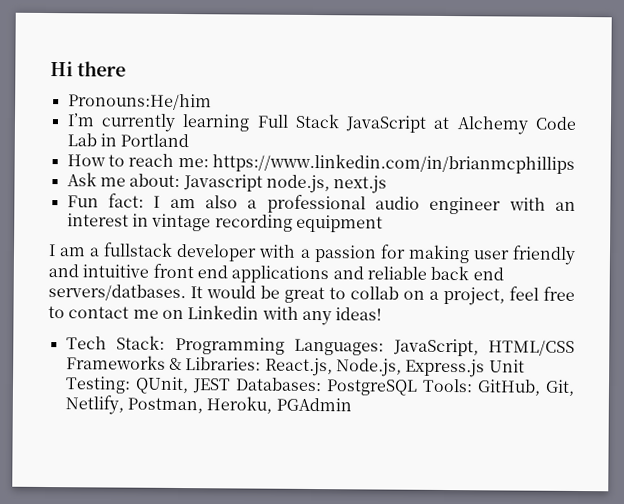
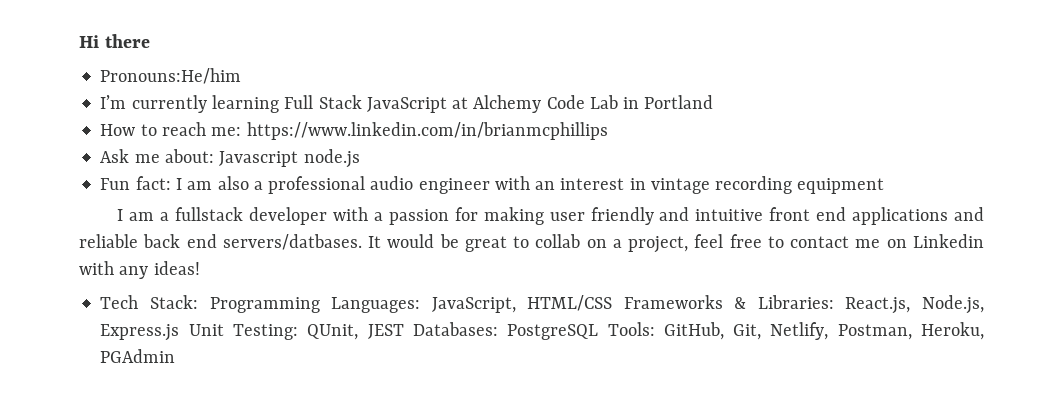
- Ask me about: Javascript node.js, next.js
+ Ask me about: Javascript node.js

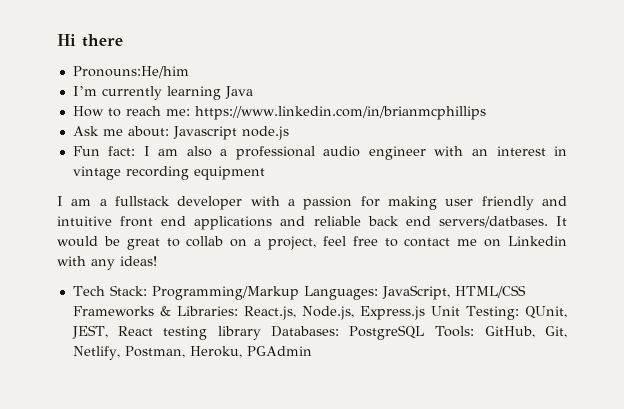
- I’m currently learning Full Stack JavaScript at Alchemy Code Lab in Portland
+ I’m currently learning Java
- Tech Stack: Programming Languages: JavaScript, HTML/CSS Frameworks & Libraries: React.js, Node.js, Express.js Unit Testing: QUnit, JEST Databases: PostgreSQL Tools: GitHub, Git, Netlify, Postman, Heroku, PGAdmin
+ Tech Stack: Programming/Markup Languages: JavaScript, HTML/CSS Frameworks & Libraries: React.js, Node.js, Express.js Unit Testing: QUnit, JEST, React testing library Databases: PostgreSQL Tools: GitHub, Git, Netlify, Postman, Heroku, PGAdmin

